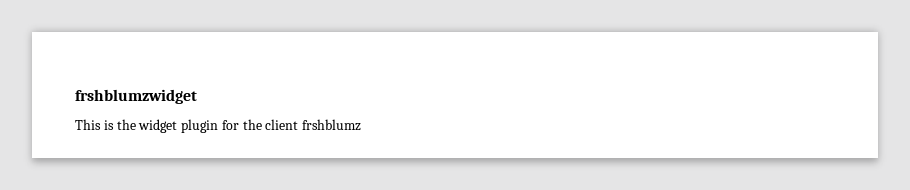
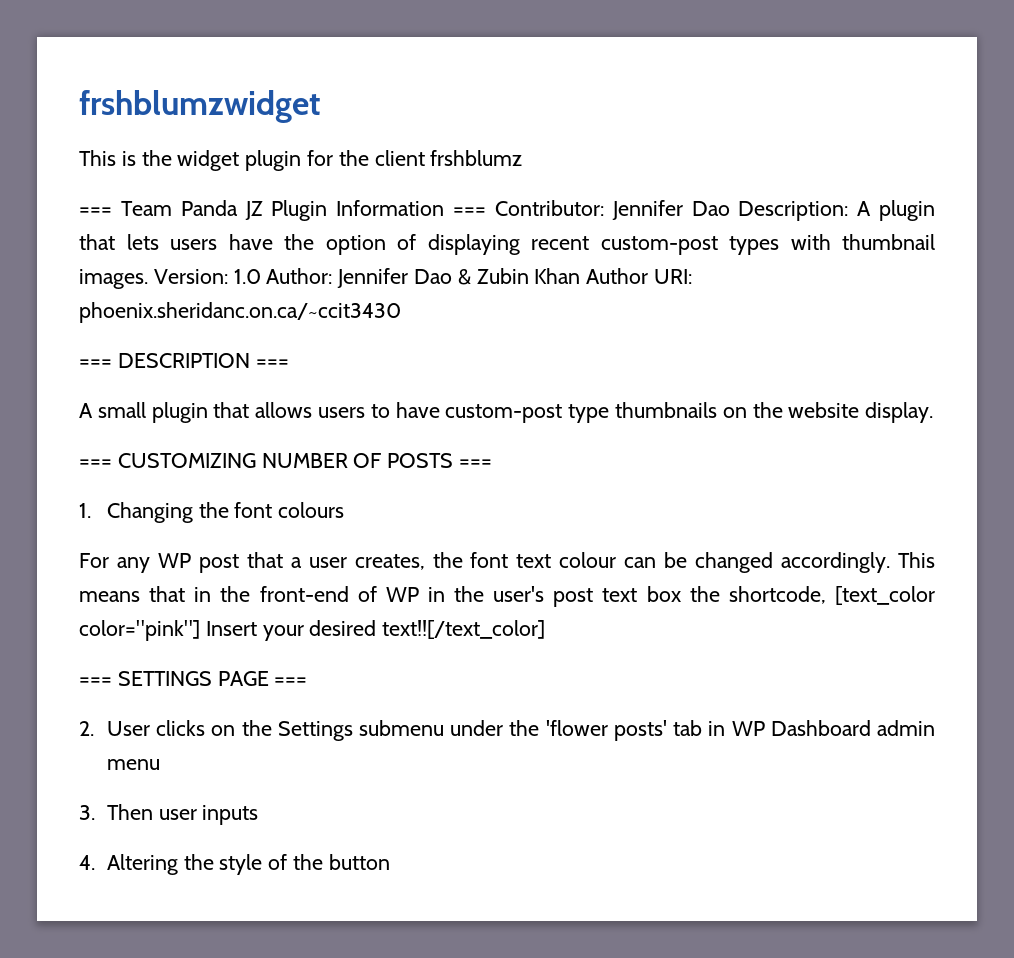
+ === Team Panda JZ Plugin Information === Contributor: Jennifer Dao Description: A plugin that lets users have the option of displaying recent custom-post types with thumbnail images. Version: 1.0 Author: Jennifer Dao & Zubin Khan Author URI: phoenix.sheridanc.on.ca/~ccit3430
+ === DESCRIPTION ===
+ A small plugin that allows users to have custom-post type thumbnails on the website display.
+ === CUSTOMIZING NUMBER OF POSTS ===
+ 1. Changing the font colours
+ For any WP post that a user creates, the font text colour can be changed accordingly. This means that in the front-end of WP in the user's post text box the shortcode, [text_color color="pink"] Insert your desired text!![/text_color]
+ === SETTINGS PAGE ===
+ 2. User clicks on the Settings submenu under the 'flower posts' tab in WP Dashboard admin menu
+ 3. Then user inputs
+ 4. Altering the style of the button

